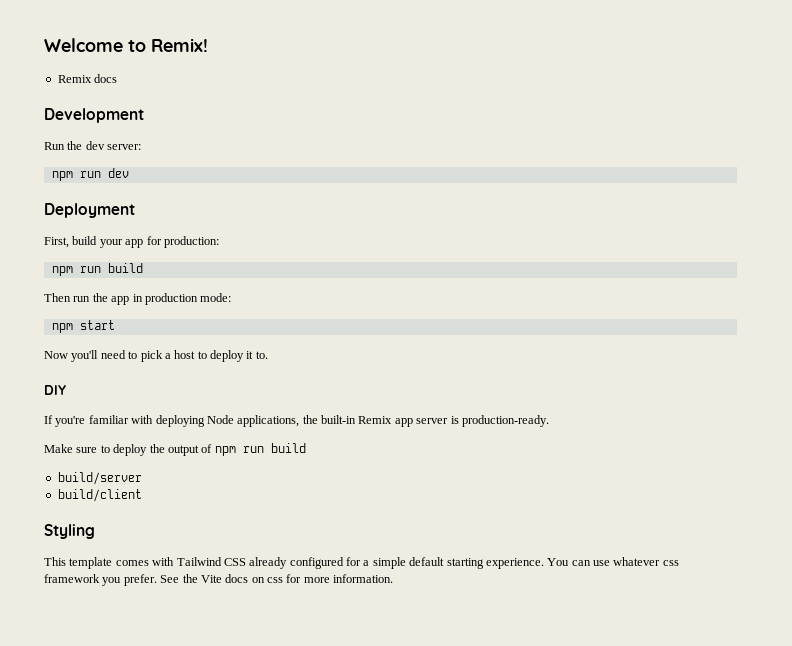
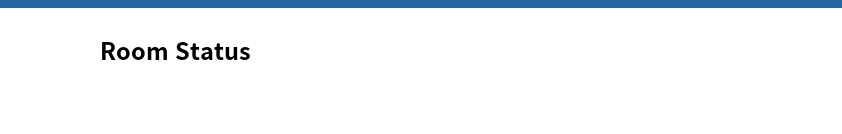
- Welcome to Remix!
- Remix docs
- Development
- Run the dev server:
- npm run dev
- Deployment
- First, build your app for production:
- npm run build
- Then run the app in production mode:
- npm start
- Now you'll need to pick a host to deploy it to.
- DIY
- If you're familiar with deploying Node applications, the built-in Remix app server is production-ready.
- Make sure to deploy the output of npm run build
- build/server
- build/client
- Styling
- This template comes with Tailwind CSS already configured for a simple default starting experience. You can use whatever css framework you prefer. See the Vite docs on css for more information.
+ Room Status

